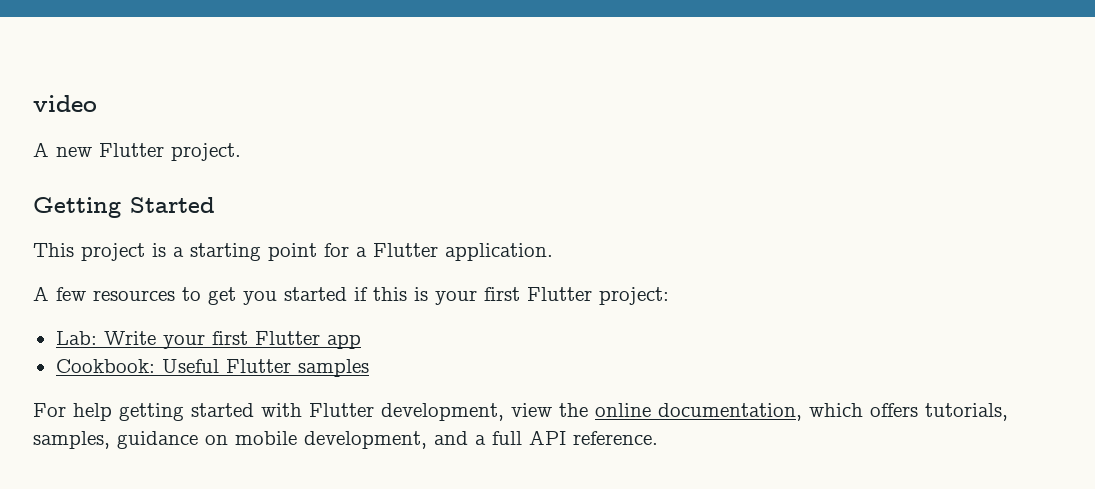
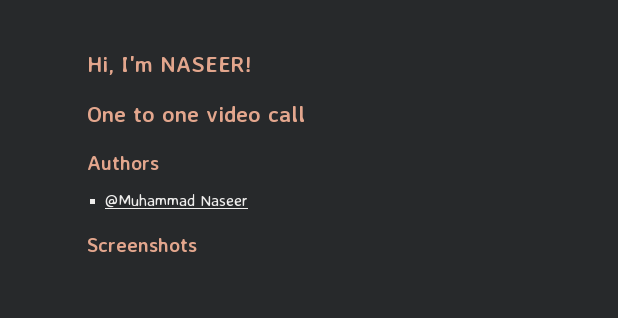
- video
- A new Flutter project.
- Getting Started
- This project is a starting point for a Flutter application.
- A few resources to get you started if this is your first Flutter project:
- Lab: Write your first Flutter app
- Cookbook: Useful Flutter samples
- For help getting started with Flutter development, view the online documentation, which offers tutorials, samples, guidance on mobile development, and a full API reference.
+ Hi, I'm NASEER!
+ One to one video call
+ Authors
+ @Muhammad Naseer
+ Screenshots

